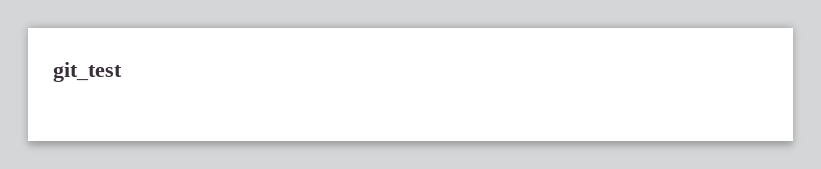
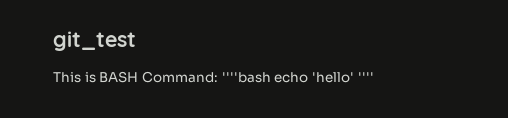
+ This is BASH Command: ''''bash echo 'hello' ''''

